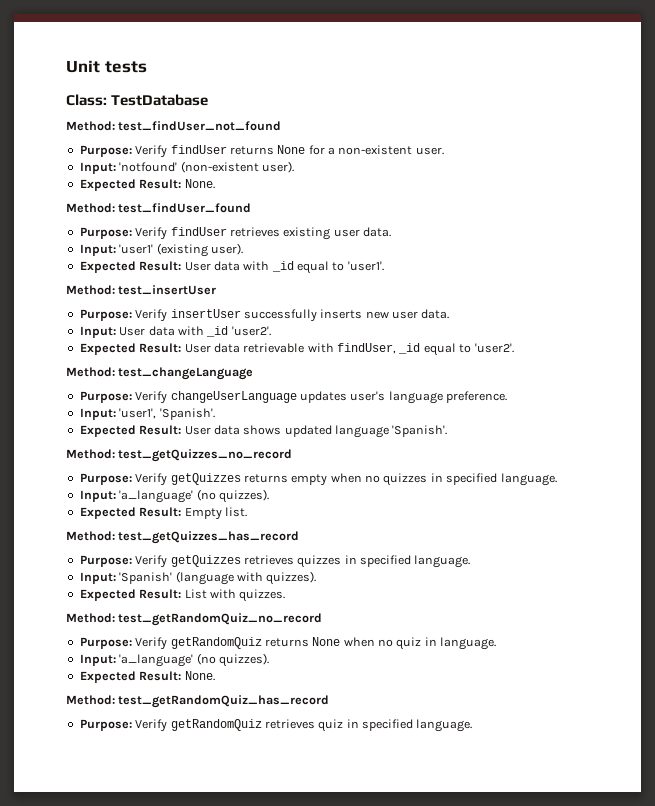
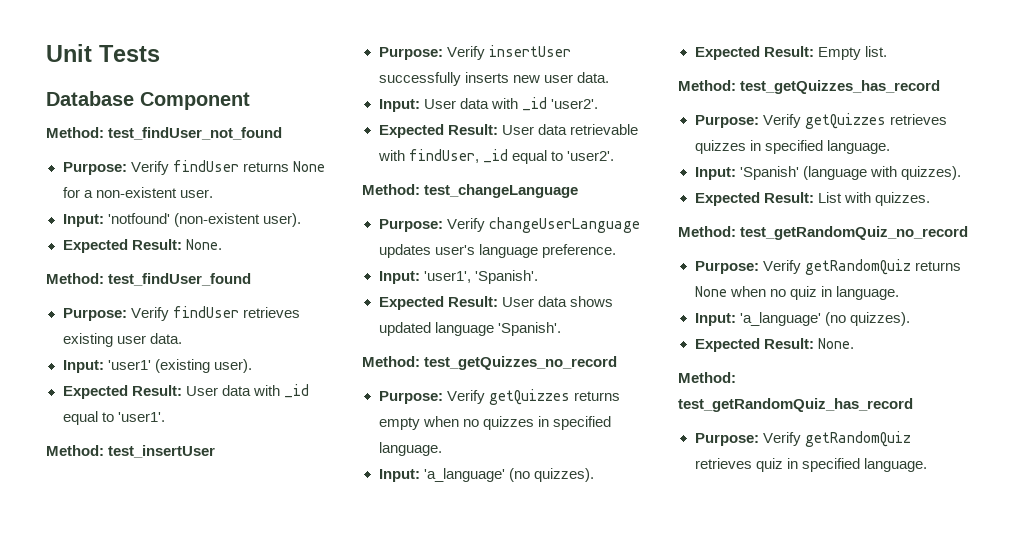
- Unit tests
- Class: TestDatabase
+ Unit Tests
+ Database Component

